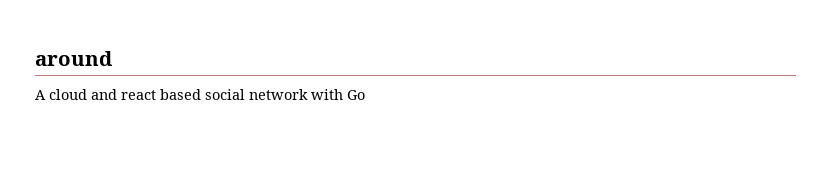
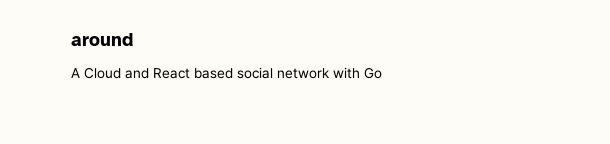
- A cloud and react based social network with Go
+ A Cloud and React based social network with Go

